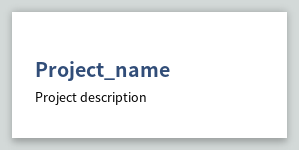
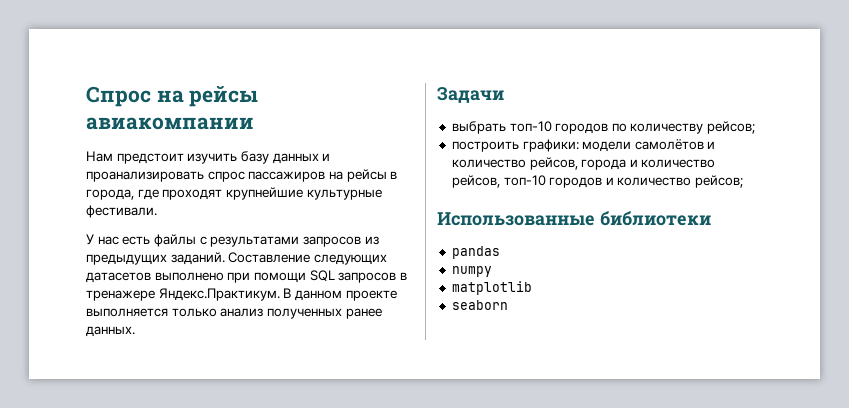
- Project_name
- Project description
+ Спрос на рейсы авиакомпании
+ Нам предстоит изучить базу данных и проанализировать спрос пассажиров на рейсы в города, где проходят крупнейшие культурные фестивали.
+ У нас есть файлы с результатами запросов из предыдущих заданий. Составление следующих датасетов выполнено при помощи SQL запросов в тренажере Яндекс.Практикум. В данном проекте выполняется только анализ полученных ранее данных.
+ Задачи
+ выбрать топ-10 городов по количеству рейсов;
+ построить графики: модели самолётов и количество рейсов, города и количество рейсов, топ-10 городов и количество рейсов;
+ Использованные библиотеки
+ pandas
+ numpy
+ matplotlib
+ seaborn

